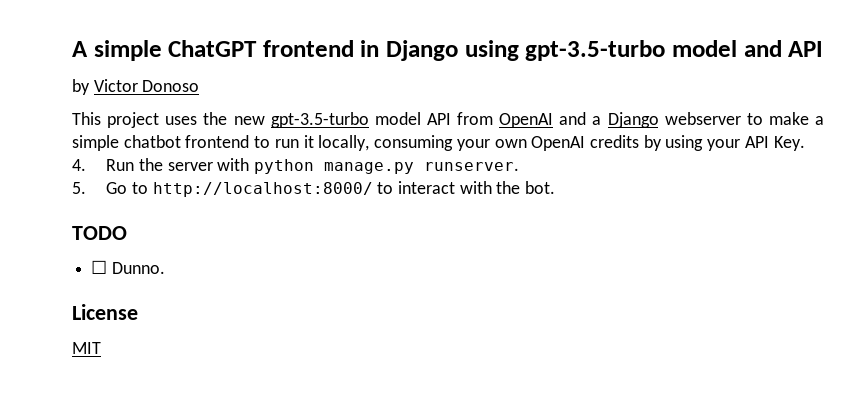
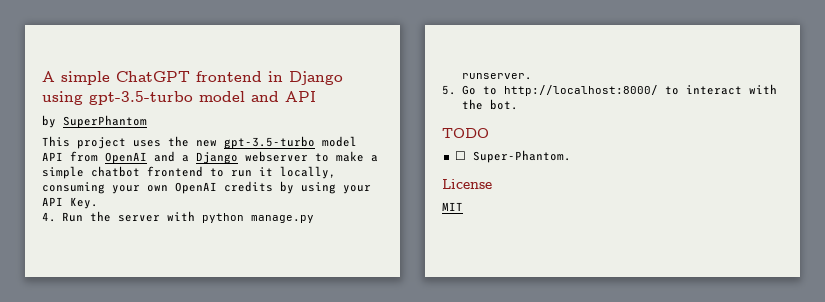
- by Victor Donoso
+ by SuperPhantom
- ☐ Dunno.
+ ☐ Super-Phantom.

